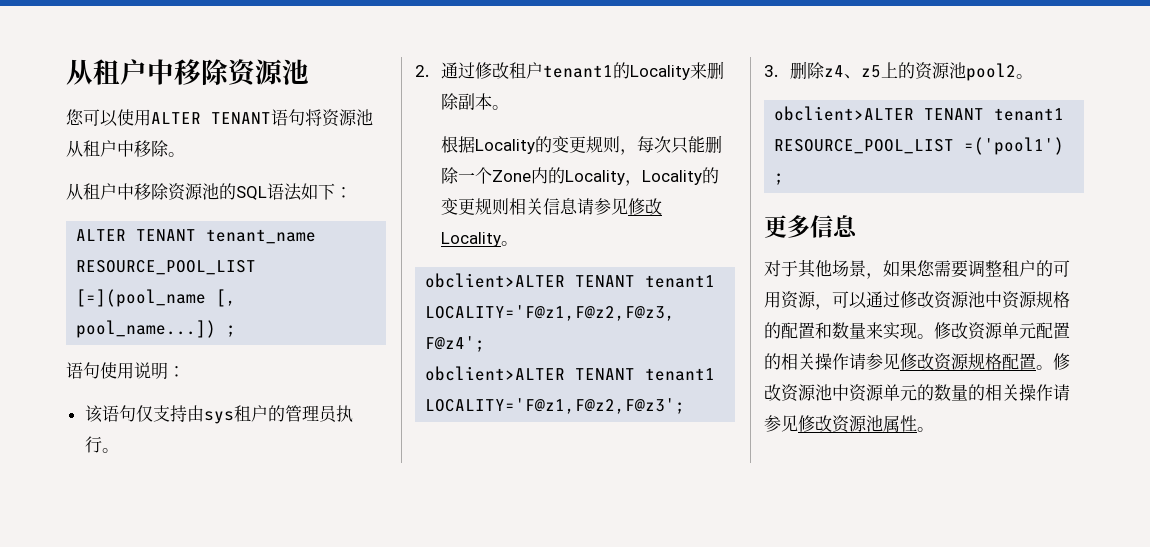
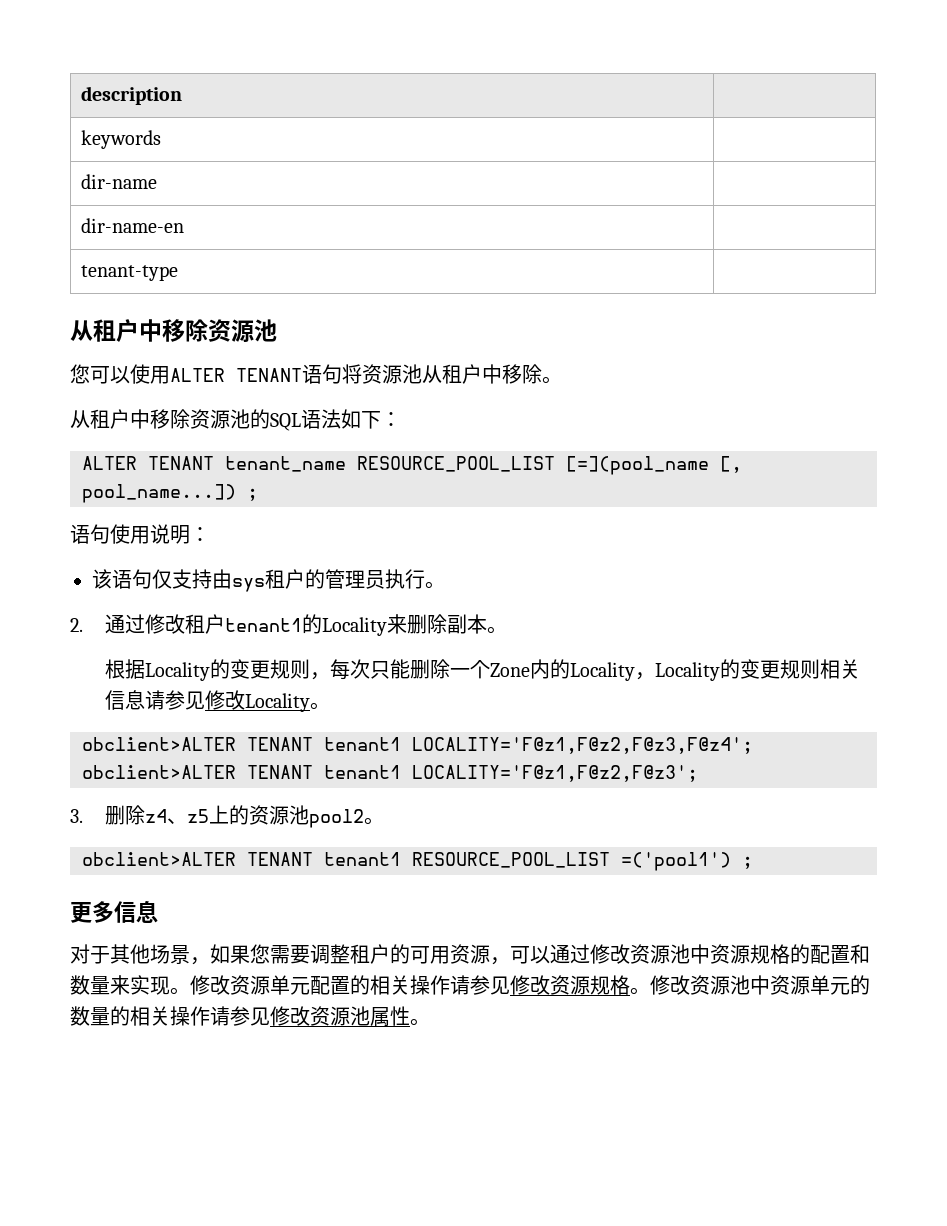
+ description |
+ keywords |
+ dir-name |
+ dir-name-en |
+ tenant-type |
- 修改资源单元配置的相关操作请参见修改资源规格配置。
+ 修改资源单元配置的相关操作请参见修改资源规格。

